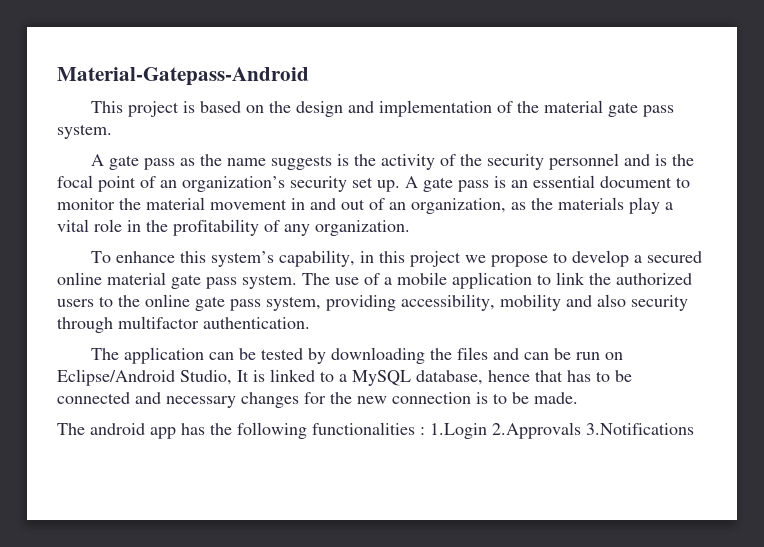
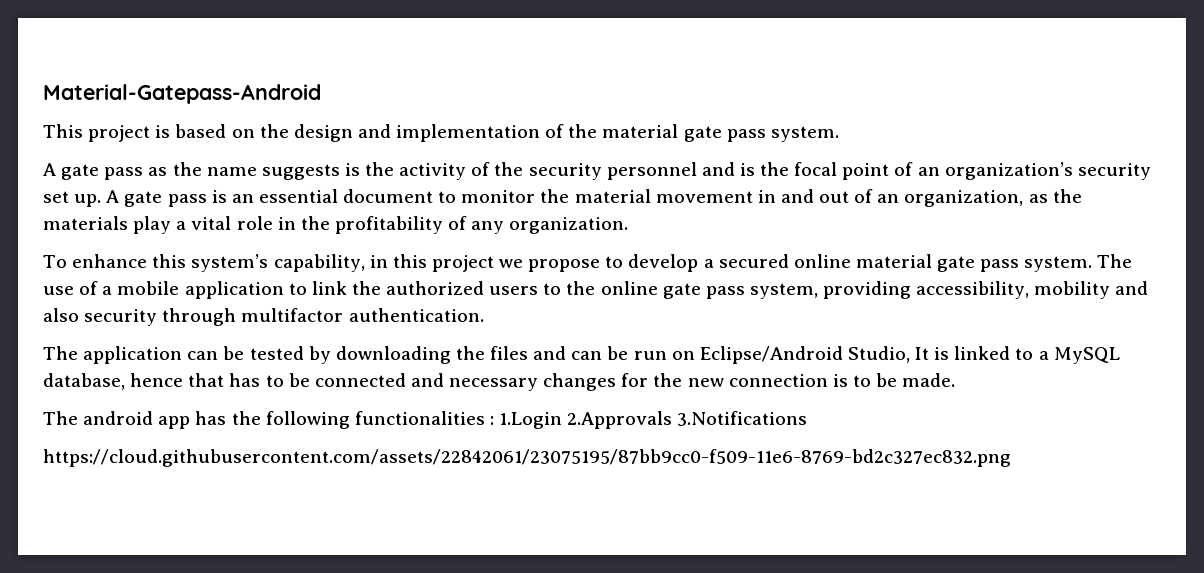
+ https://cloud.githubusercontent.com/assets/22842061/23075195/87bb9cc0-f509-11e6-8769-bd2c327ec832.png

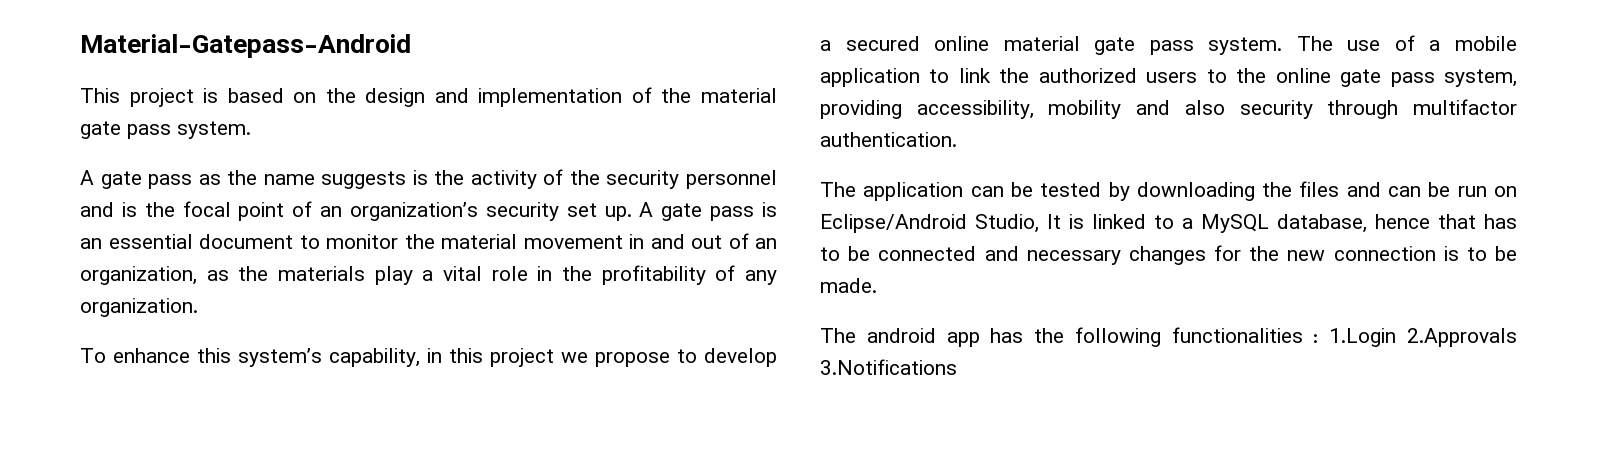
- https://cloud.githubusercontent.com/assets/22842061/23075195/87bb9cc0-f509-11e6-8769-bd2c327ec832.png

